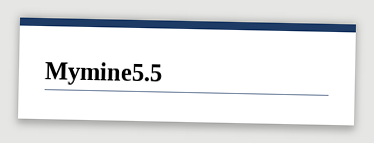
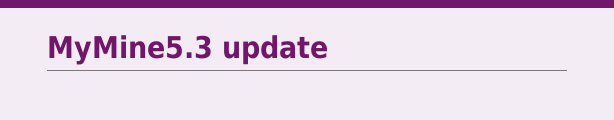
- Mymine5.5
+ MyMine5.3 update

